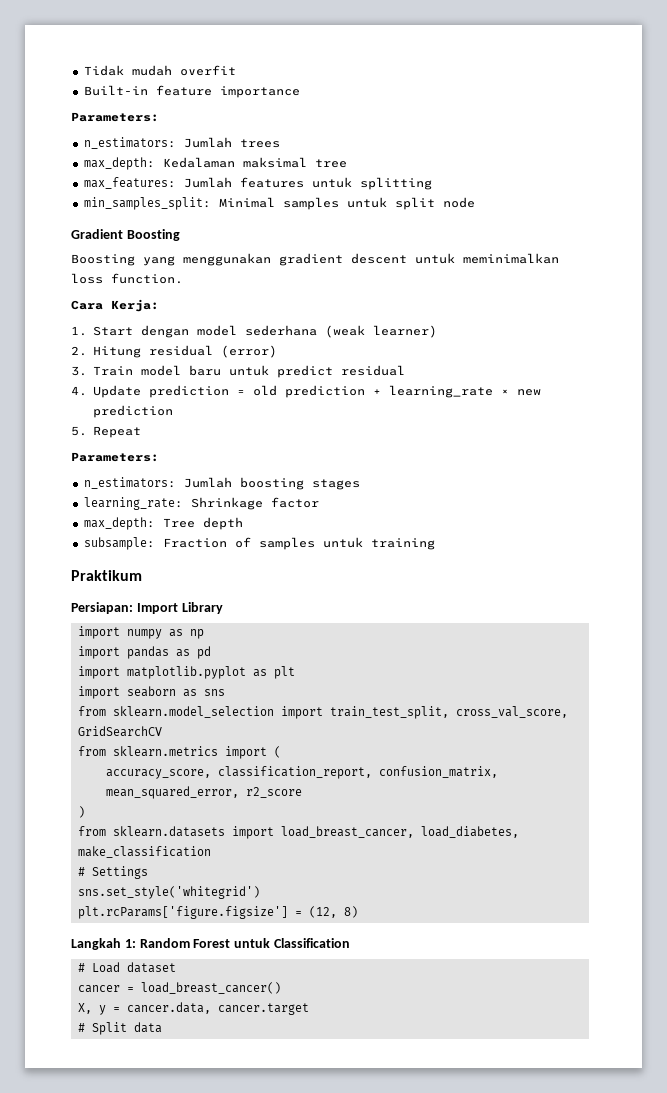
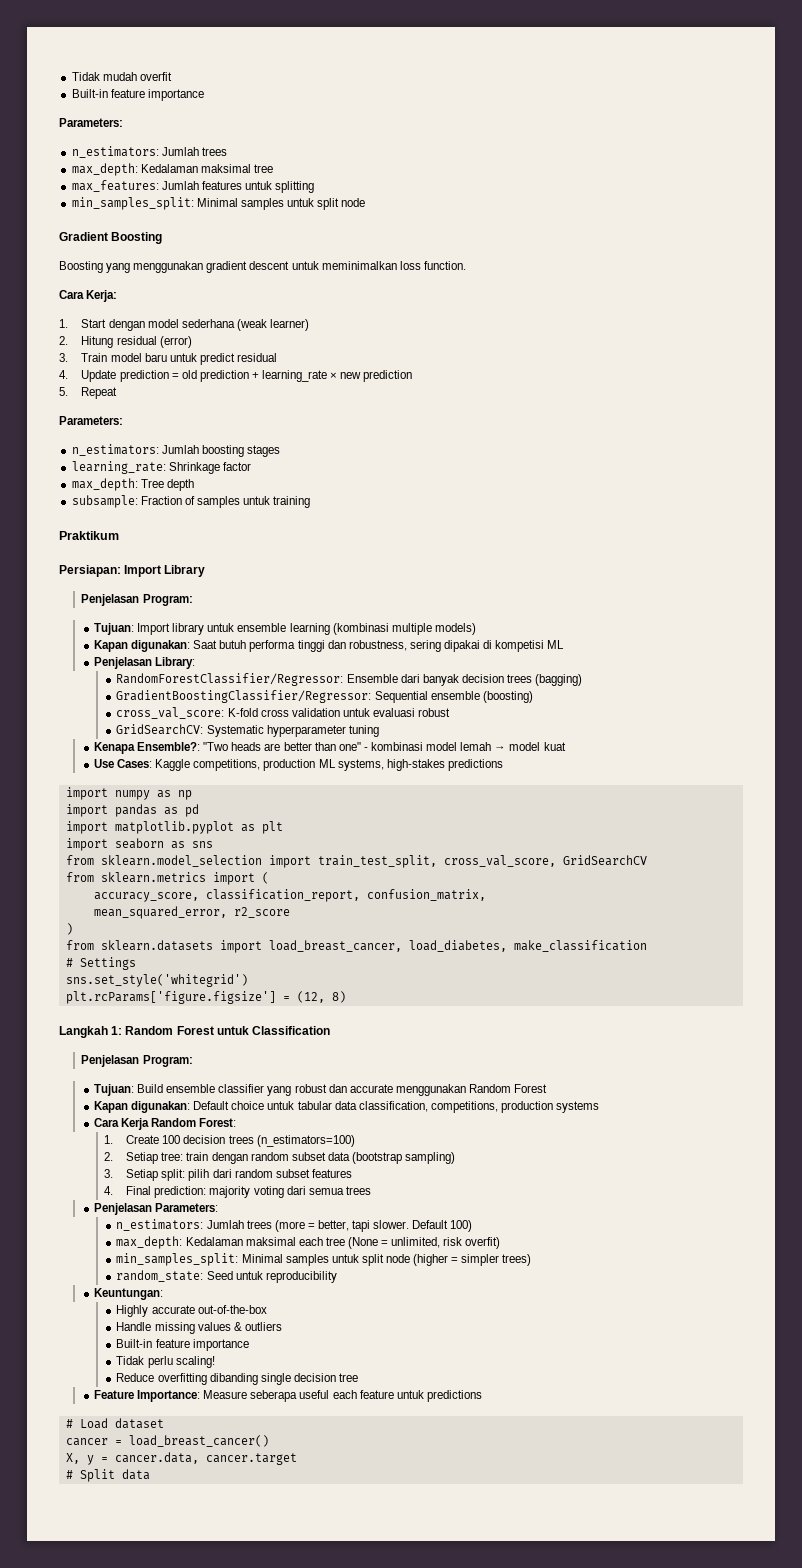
  Persiapan: Import Library
+ Penjelasan Program:
+ Tujuan: Import library untuk ensemble learning (kombinasi multiple models)
+ Kapan digunakan: Saat butuh performa tinggi dan robustness, sering dipakai di kompetisi ML
+ Penjelasan Library:
+ RandomForestClassifier/Regressor: Ensemble dari banyak decision trees (bagging)
+ GradientBoostingClassifier/Regressor: Sequential ensemble (boosting)
+ cross_val_score: K-fold cross validation untuk evaluasi robust
+ GridSearchCV: Systematic hyperparameter tuning
+ Kenapa Ensemble?: "Two heads are better than one" - kombinasi model lemah → model kuat
+ Use Cases: Kaggle competitions, production ML systems, high-stakes predictions
  Langkah 1: Random Forest untuk Classification
+ Penjelasan Program:
+ Tujuan: Build ensemble classifier yang robust dan accurate menggunakan Random Forest
+ Kapan digunakan: Default choice untuk tabular data classification, competitions, production systems
+ Cara Kerja Random Forest:
+ 1. Create 100 decision trees (n_estimators=100)
+ 2. Setiap tree: train dengan random subset data (bootstrap sampling)
+ 3. Setiap split: pilih dari random subset features
+ 4. Final prediction: majority voting dari semua trees
+ Penjelasan Parameters:
+ n_estimators: Jumlah trees (more = better, tapi slower. Default 100)
+ max_depth: Kedalaman maksimal each tree (None = unlimited, risk overfit)
+ min_samples_split: Minimal samples untuk split node (higher = simpler trees)
+ random_state: Seed untuk reproducibility
+ Keuntungan:
+ Highly accurate out-of-the-box
+ Handle missing values & outliers
+ Built-in feature importance
+ Tidak perlu scaling!
+ Reduce overfitting dibanding single decision tree
+ Feature Importance: Measure seberapa useful each feature untuk predictions

